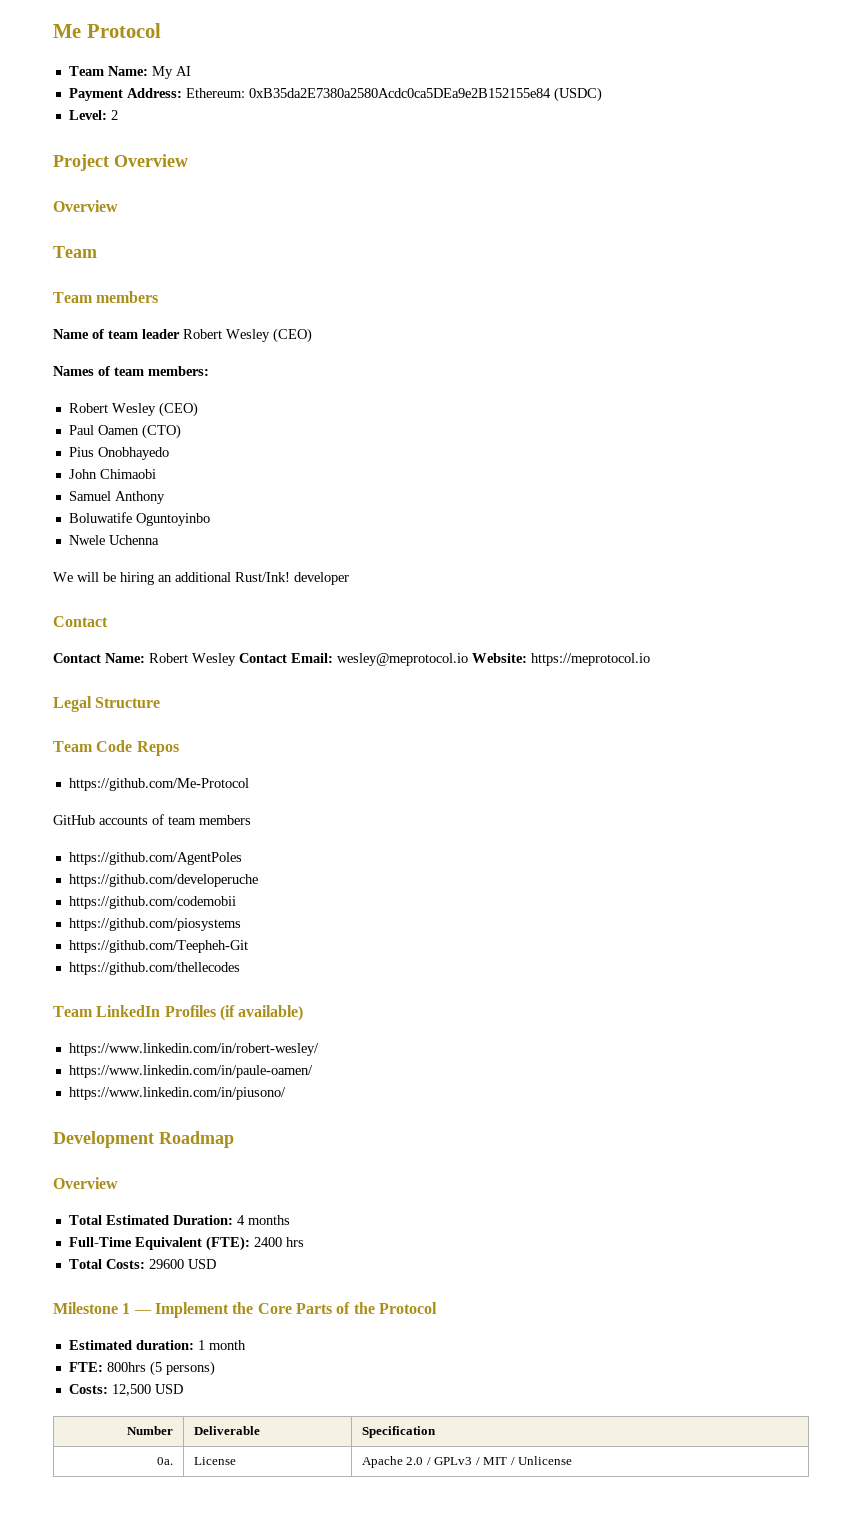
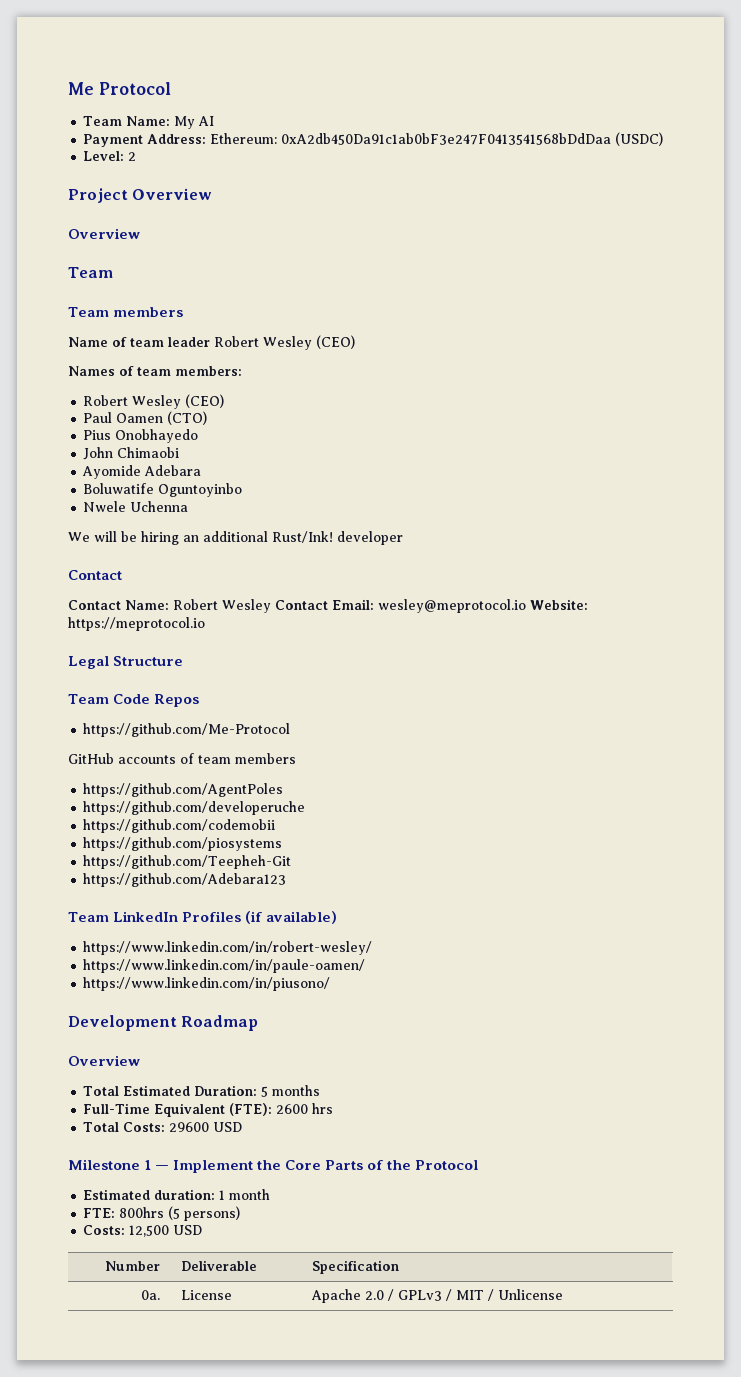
- Payment Address: Ethereum: 0xB35da2E7380a2580Acdc0ca5DEa9e2B152155e84 (USDC)
+ Payment Address: Ethereum: 0xA2db450Da91c1ab0bF3e247F0413541568bDdDaa (USDC)
- Samuel Anthony
+ Ayomide Adebara
- https://github.com/thellecodes
+ https://github.com/Adebara123
- Total Estimated Duration: 4 months
+ Total Estimated Duration: 5 months
- Full-Time Equivalent (FTE): 2400 hrs
+ Full-Time Equivalent (FTE): 2600 hrs

